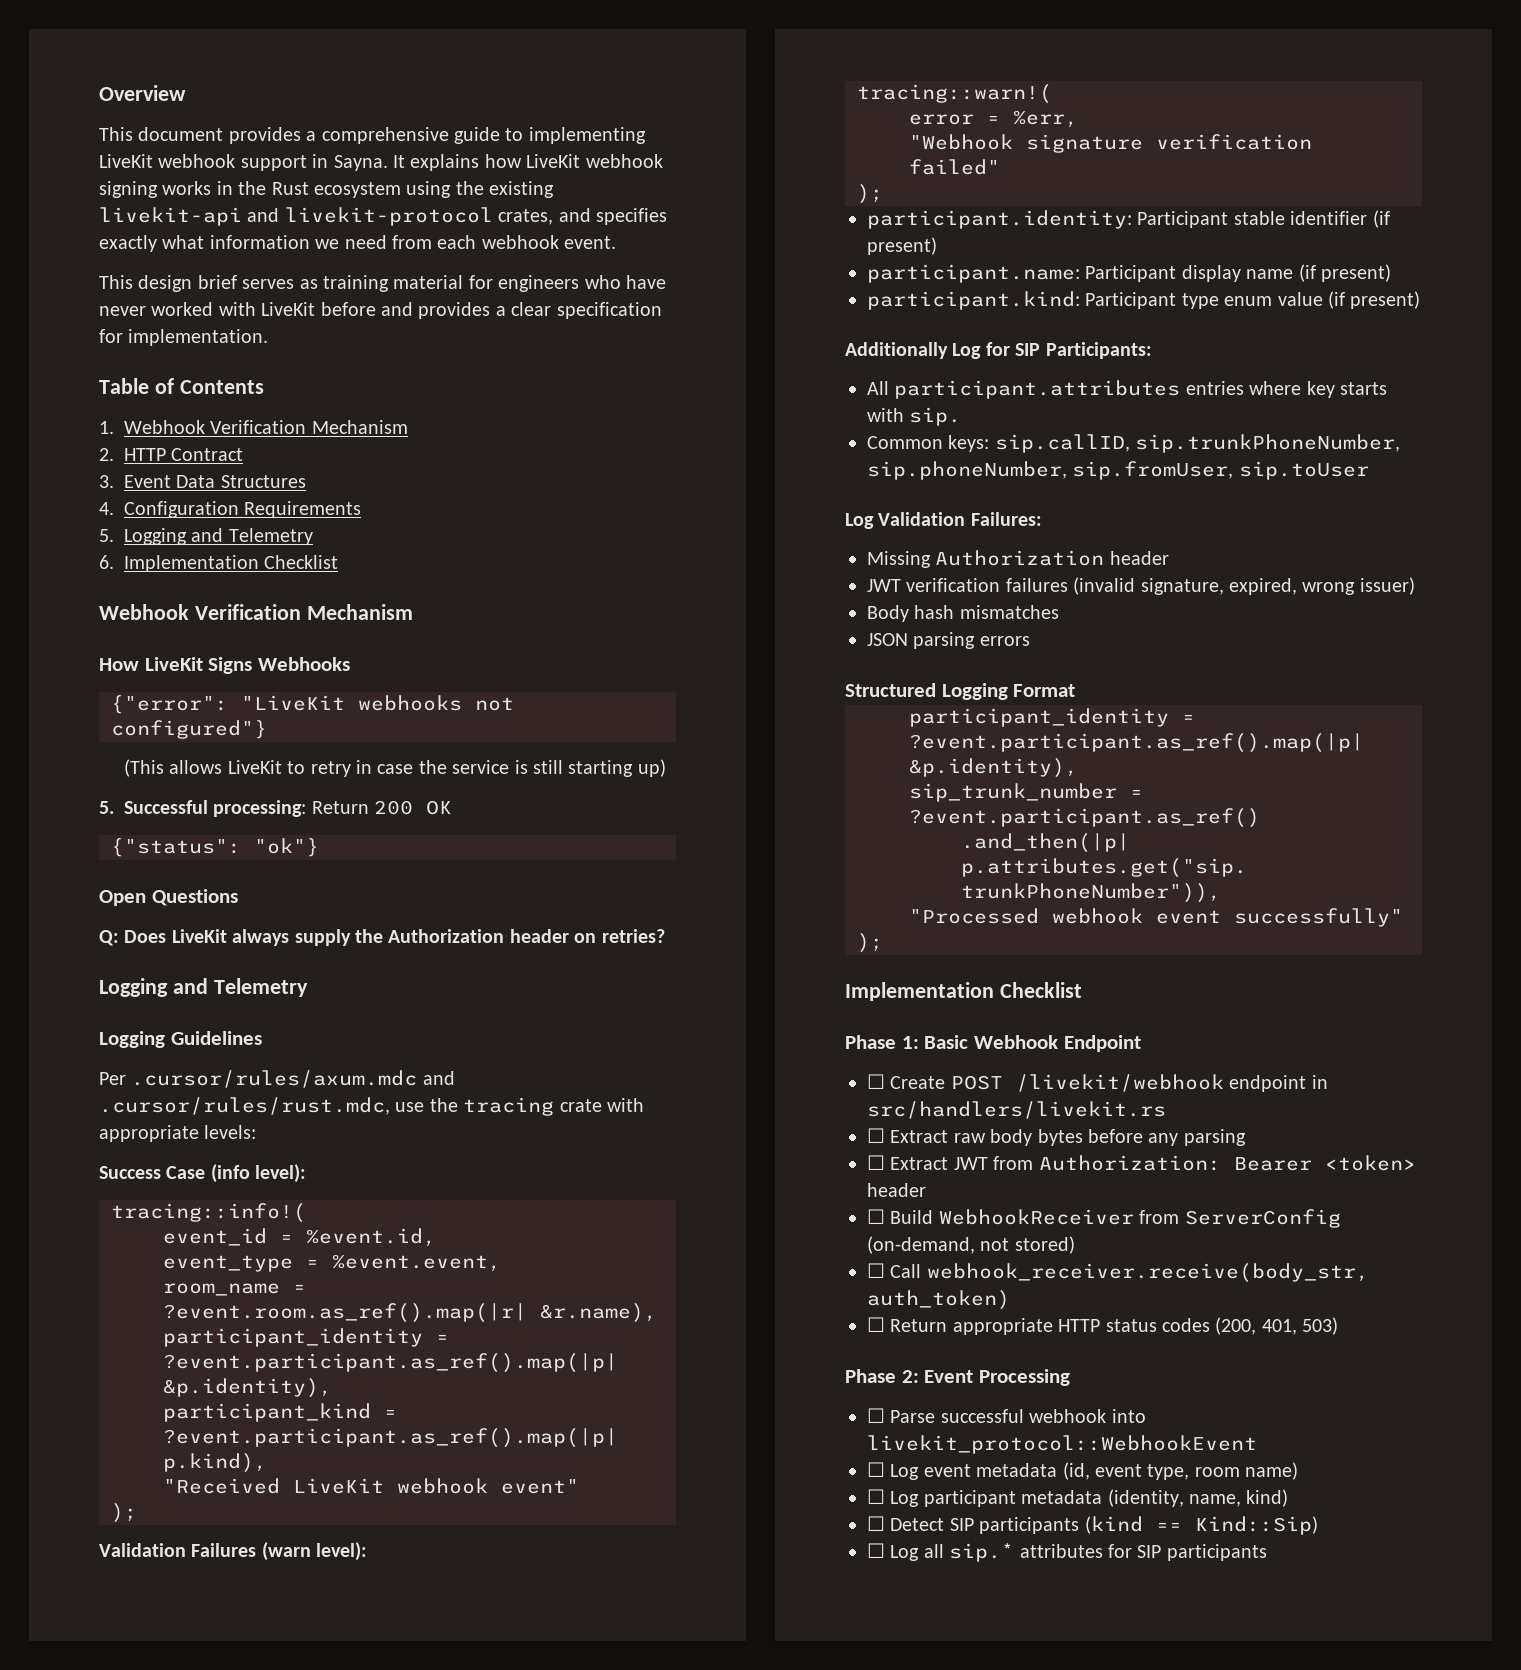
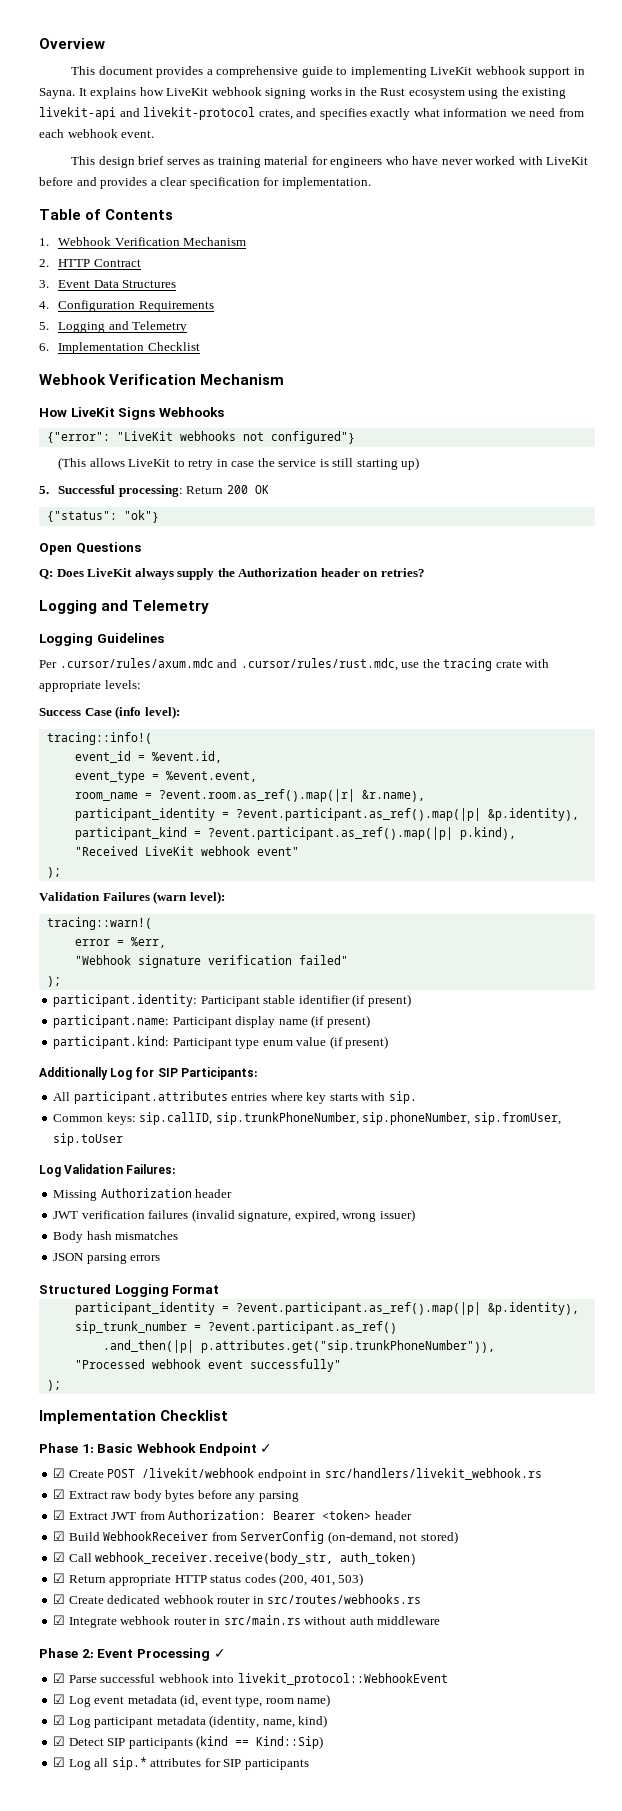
- Phase 1: Basic Webhook Endpoint
- ☐ Create POST /livekit/webhook endpoint in src/handlers/livekit.rs
- ☐ Extract raw body bytes before any parsing
+ Phase 1: Basic Webhook Endpoint ✓
+ ☑ Create POST /livekit/webhook endpoint in src/handlers/livekit_webhook.rs
+ ☑ Extract raw body bytes before any parsing
- ☐ Extract JWT from Authorization: Bearer <token> header
+ ☑ Extract JWT from Authorization: Bearer <token> header
- ☐ Build WebhookReceiver from ServerConfig (on-demand, not stored)
+ ☑ Build WebhookReceiver from ServerConfig (on-demand, not stored)
- ☐ Call webhook_receiver.receive(body_str, auth_token)
+ ☑ Call webhook_receiver.receive(body_str, auth_token)
- ☐ Return appropriate HTTP status codes (200, 401, 503)
+ ☑ Return appropriate HTTP status codes (200, 401, 503)
+ ☑ Create dedicated webhook router in src/routes/webhooks.rs
+ ☑ Integrate webhook router in src/main.rs without auth middleware
- Phase 2: Event Processing
- ☐ Parse successful webhook into livekit_protocol::WebhookEvent
+ Phase 2: Event Processing ✓
+ ☑ Parse successful webhook into livekit_protocol::WebhookEvent
- ☐ Log event metadata (id, event type, room name)
+ ☑ Log event metadata (id, event type, room name)
- ☐ Log participant metadata (identity, name, kind)
+ ☑ Log participant metadata (identity, name, kind)
- ☐ Detect SIP participants (kind == Kind::Sip)
+ ☑ Detect SIP participants (kind == Kind::Sip)
- ☐ Log all sip.* attributes for SIP participants
+ ☑ Log all sip.* attributes for SIP participants

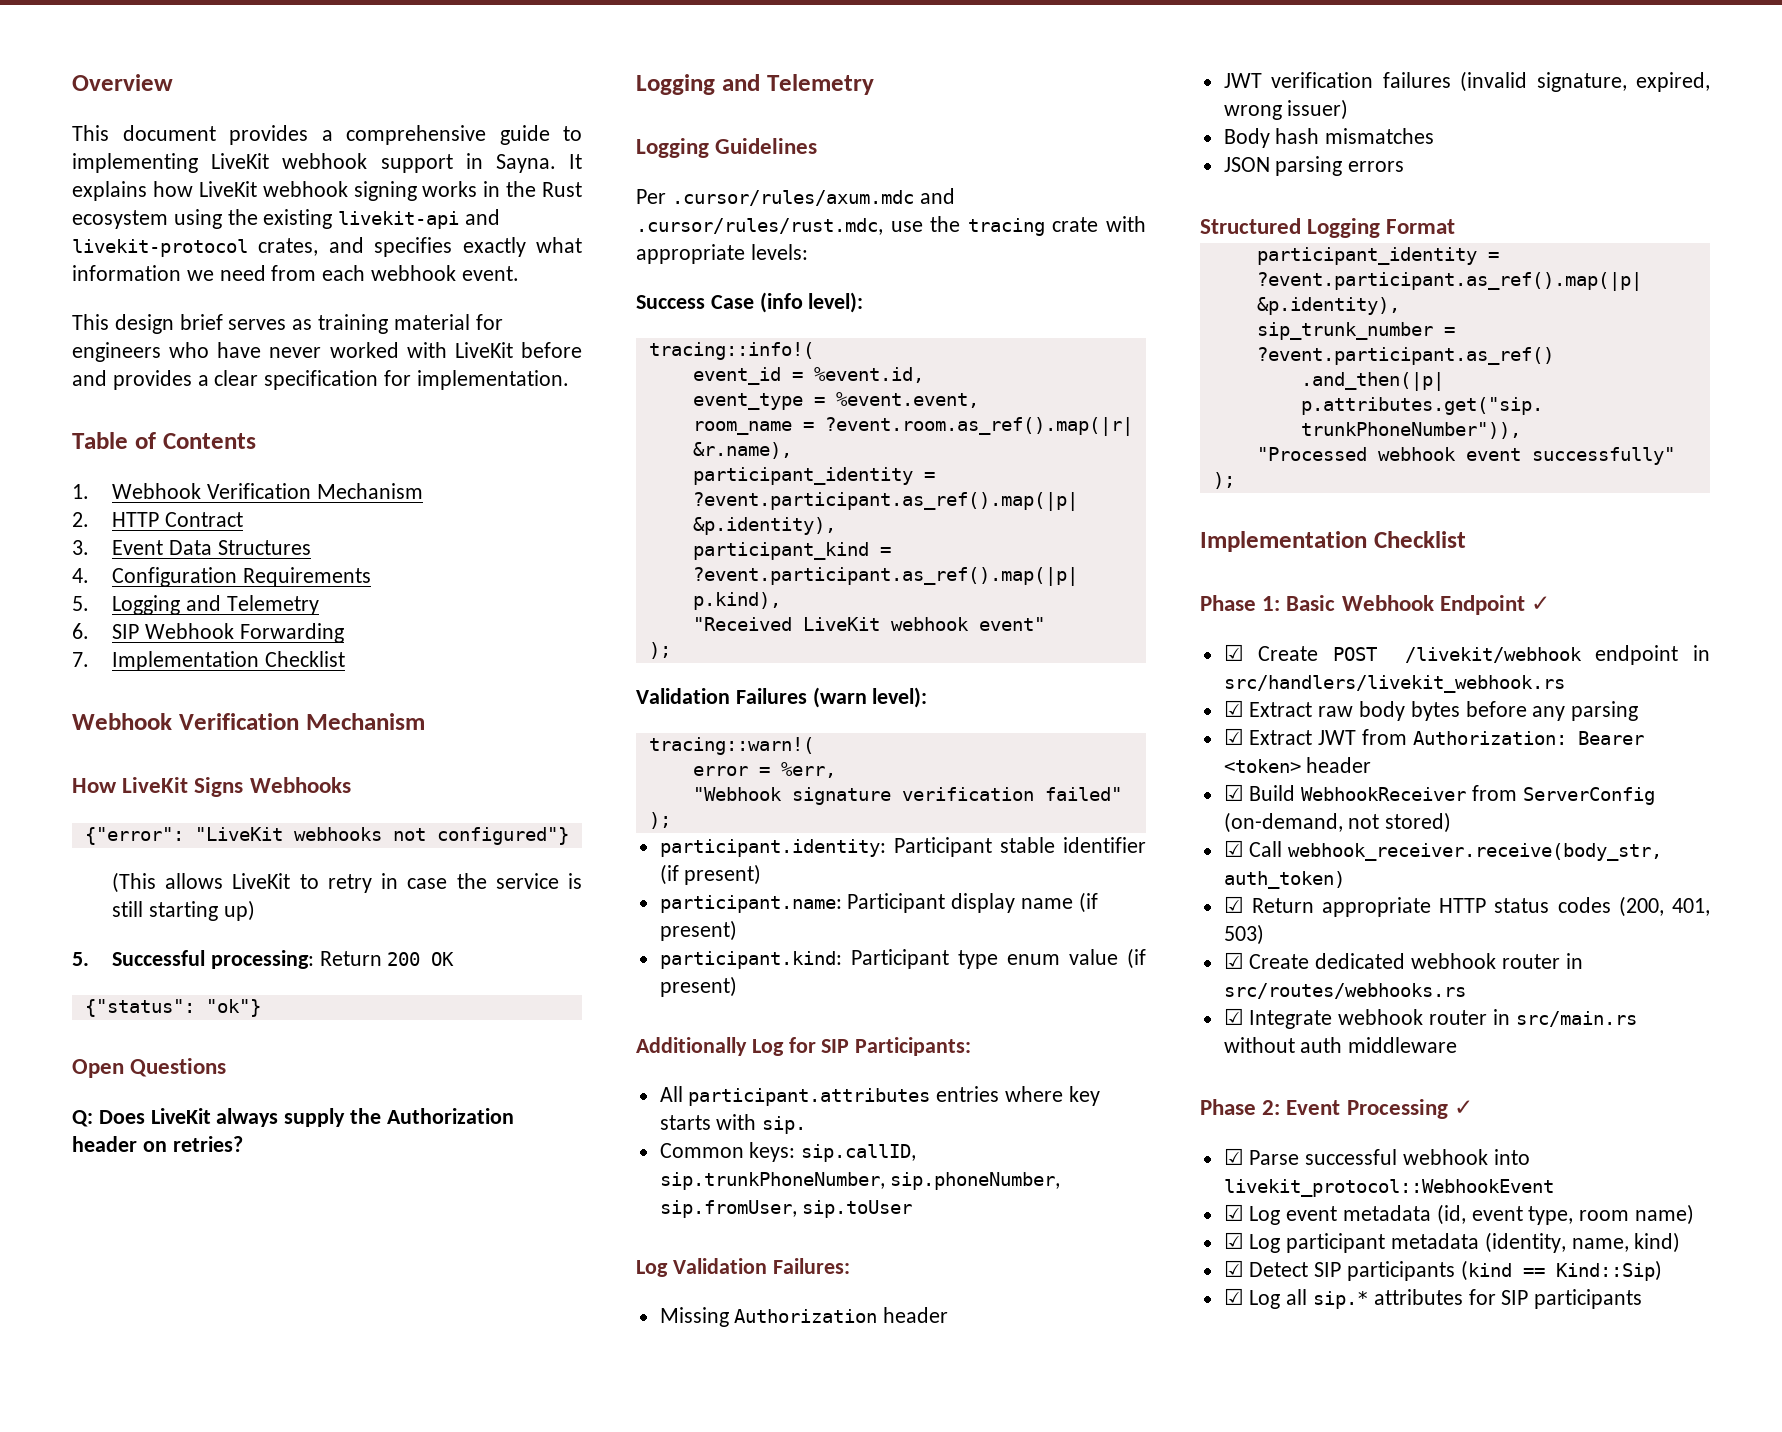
- 6. Implementation Checklist
+ 6. SIP Webhook Forwarding
+ 7. Implementation Checklist

